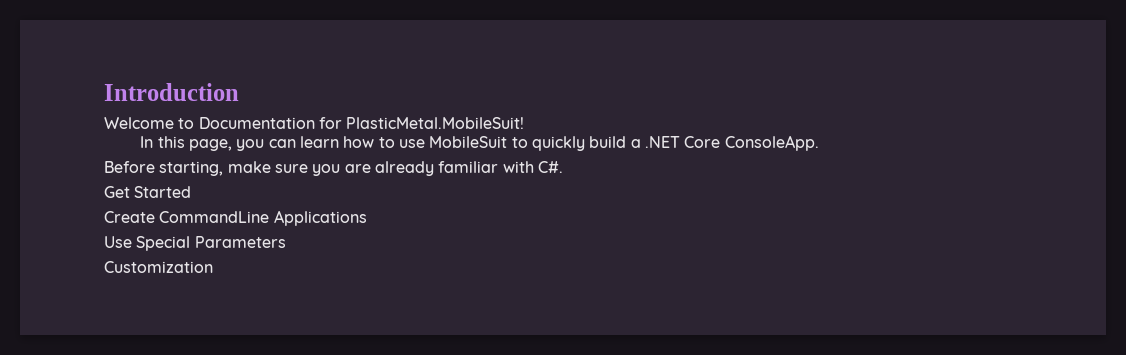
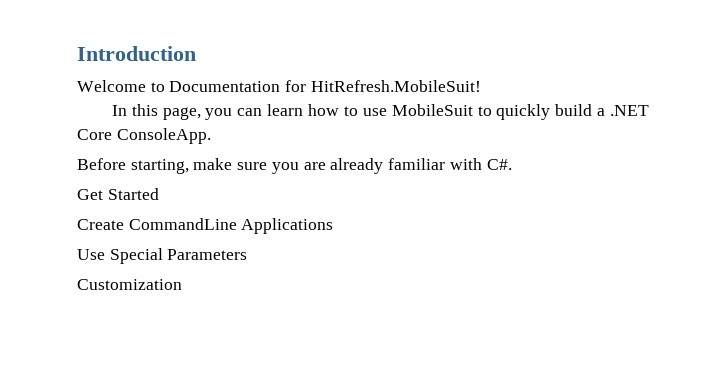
- Welcome to Documentation for PlasticMetal.MobileSuit!
+ Welcome to Documentation for HitRefresh.MobileSuit!

